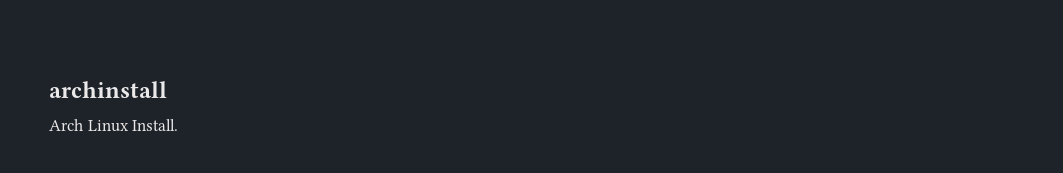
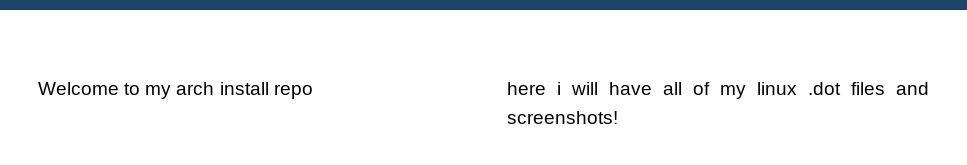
- archinstall
- Arch Linux Install.
+ Welcome to my arch install repo
+ here i will have all of my linux .dot files and screenshots!

